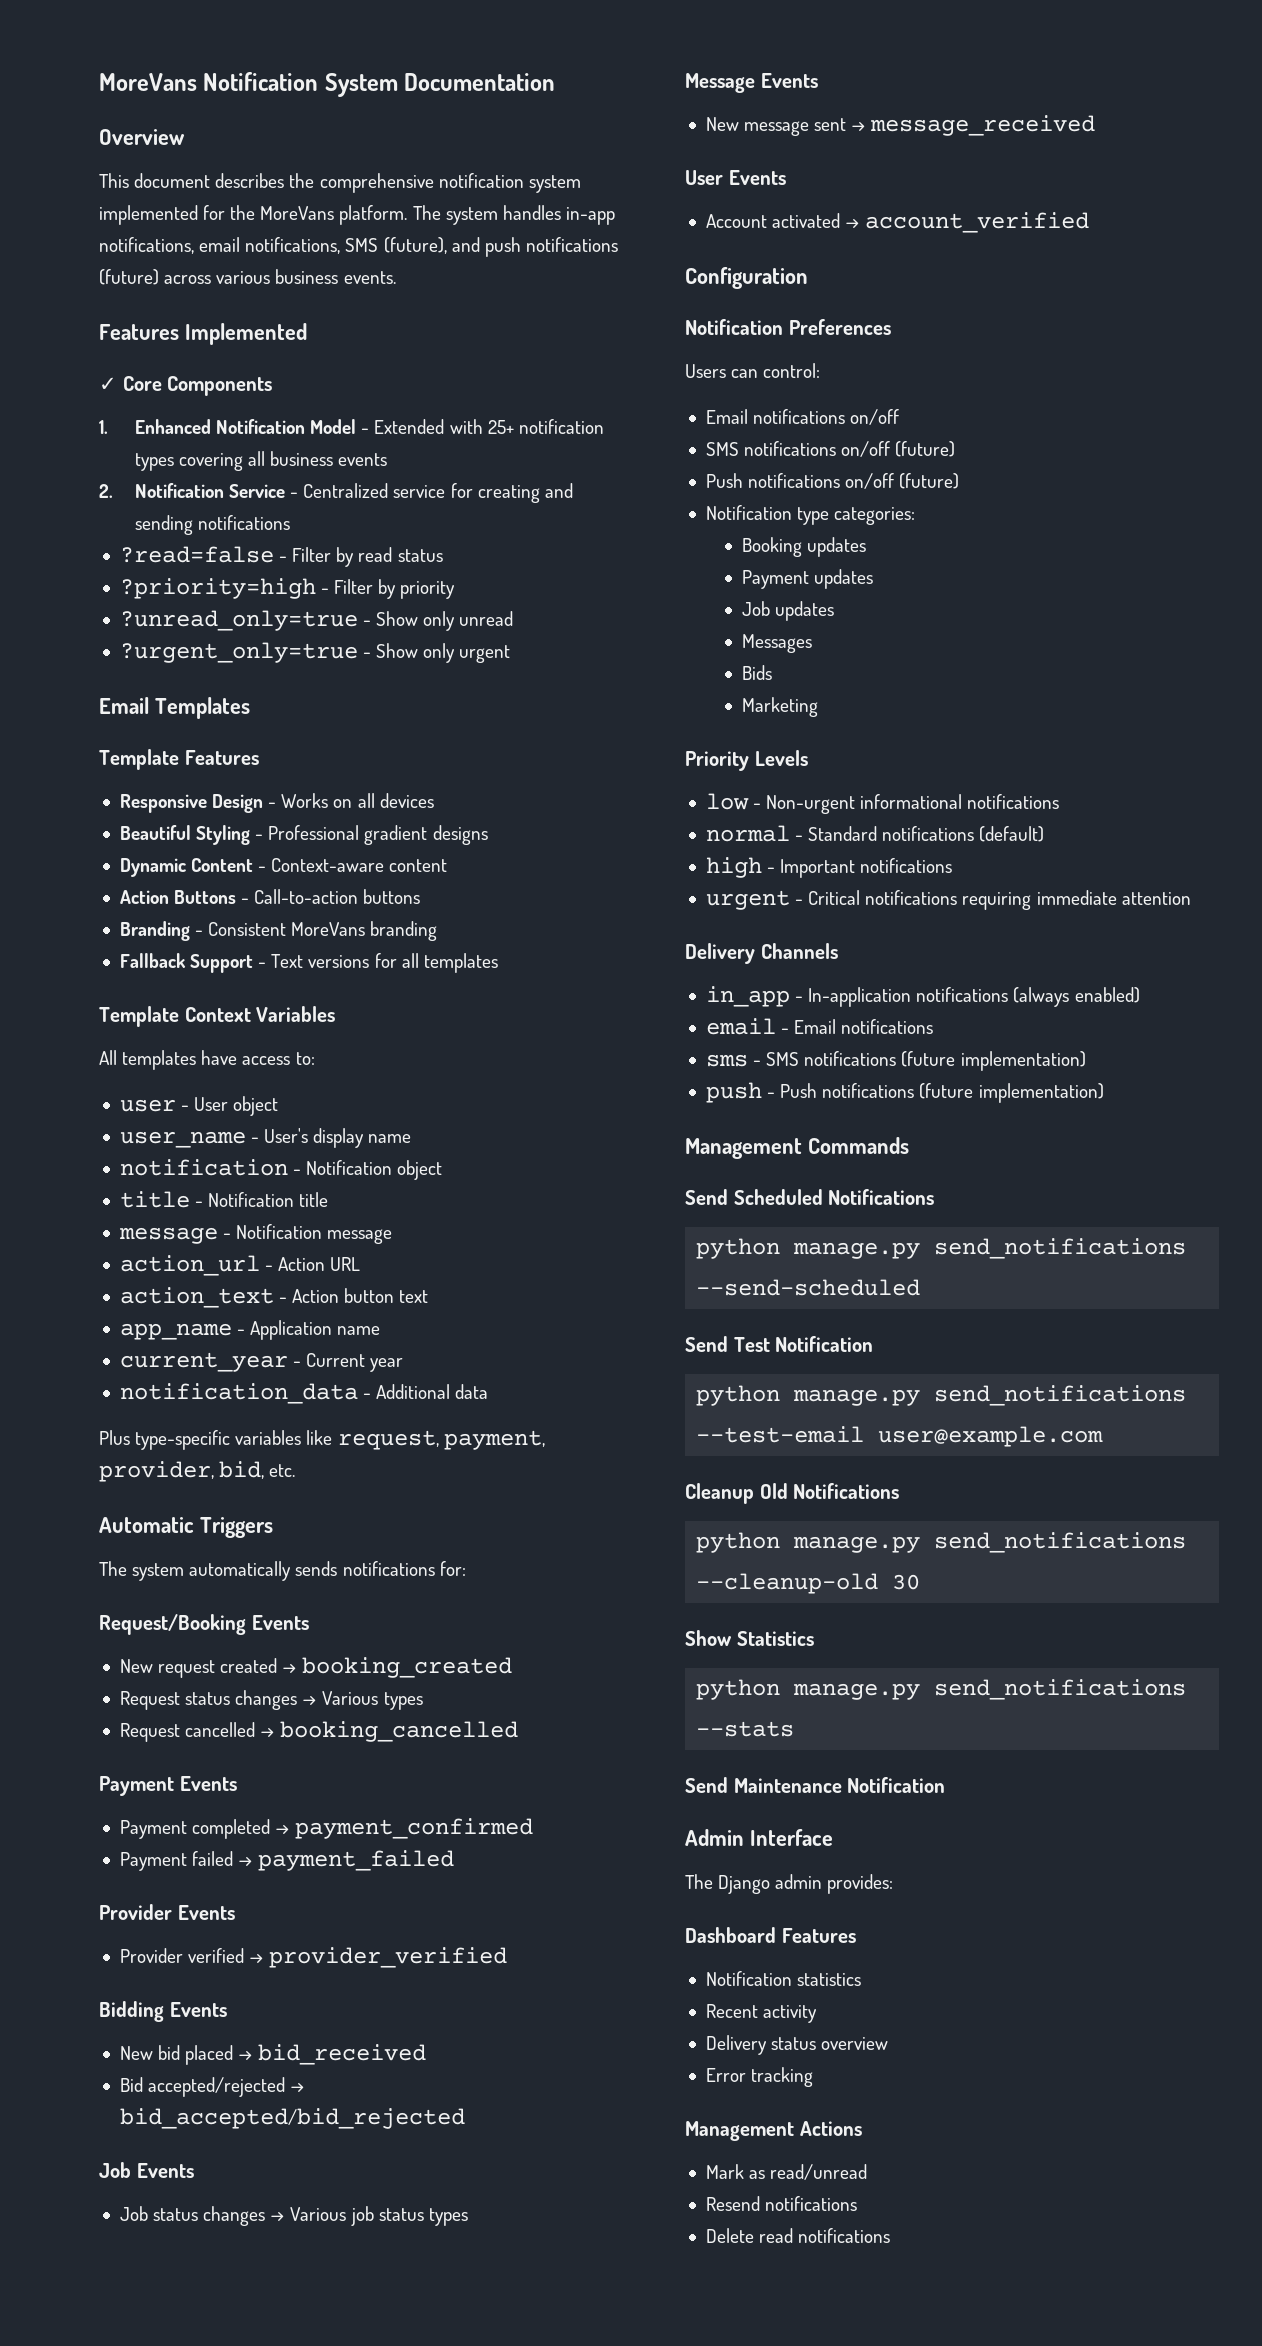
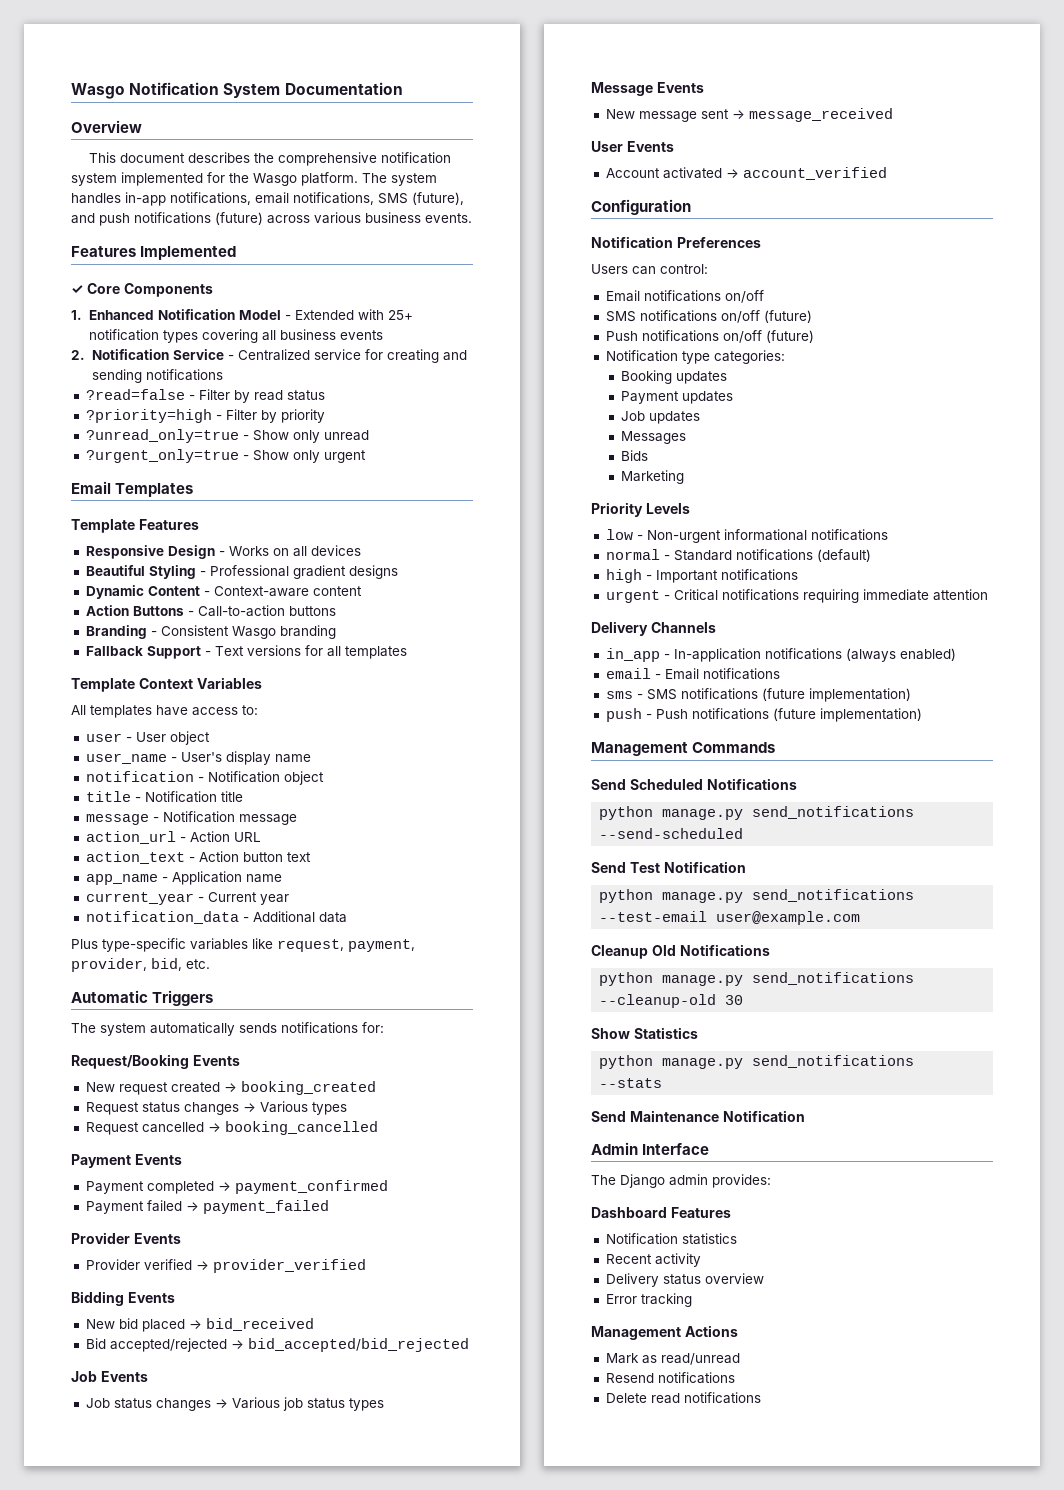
- MoreVans Notification System Documentation
+ Wasgo Notification System Documentation
- This document describes the comprehensive notification system implemented for the MoreVans platform.
+ This document describes the comprehensive notification system implemented for the Wasgo platform.
- Branding - Consistent MoreVans branding
+ Branding - Consistent Wasgo branding

